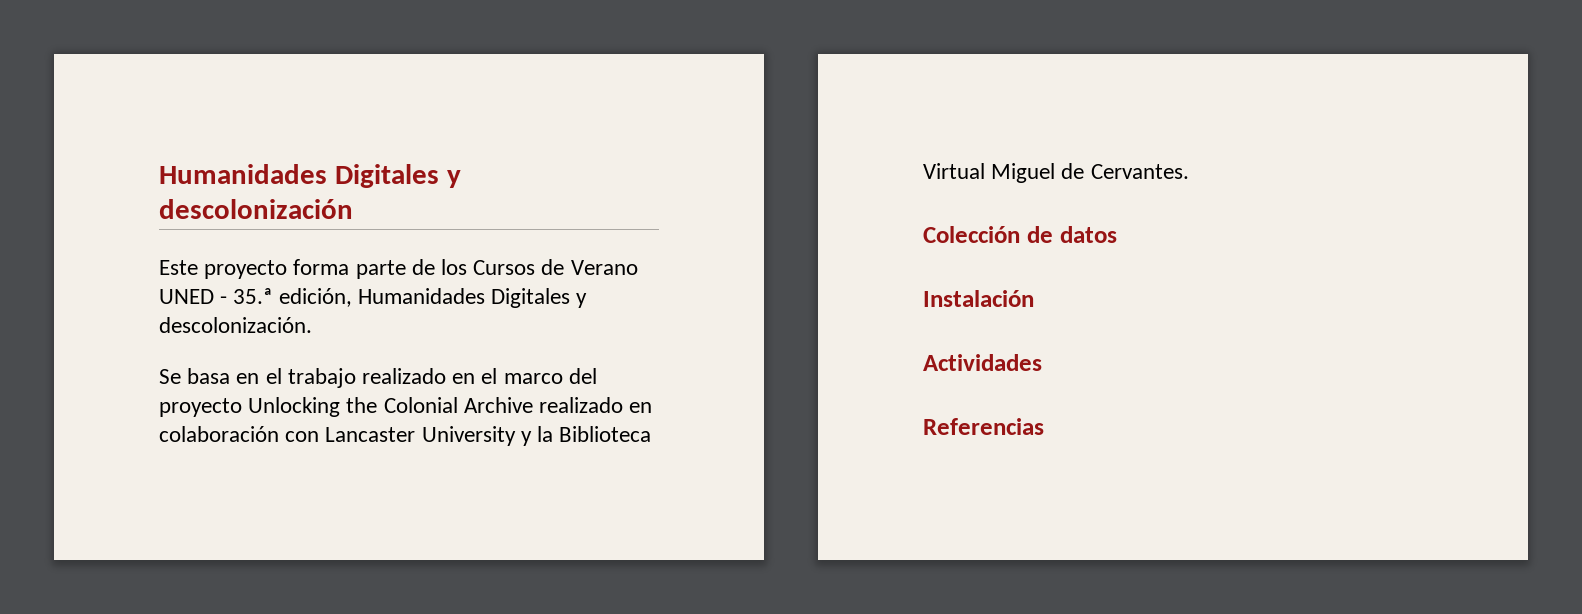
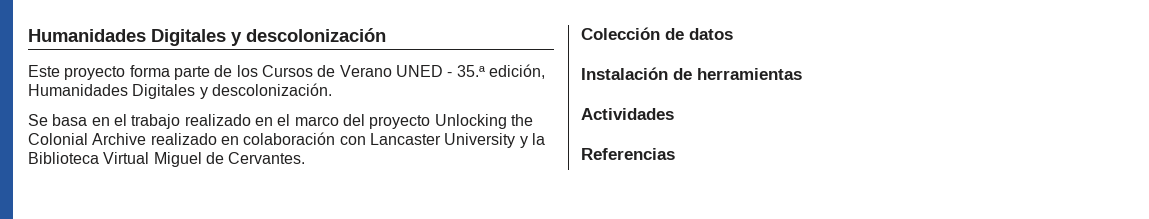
- Instalación
+ Instalación de herramientas

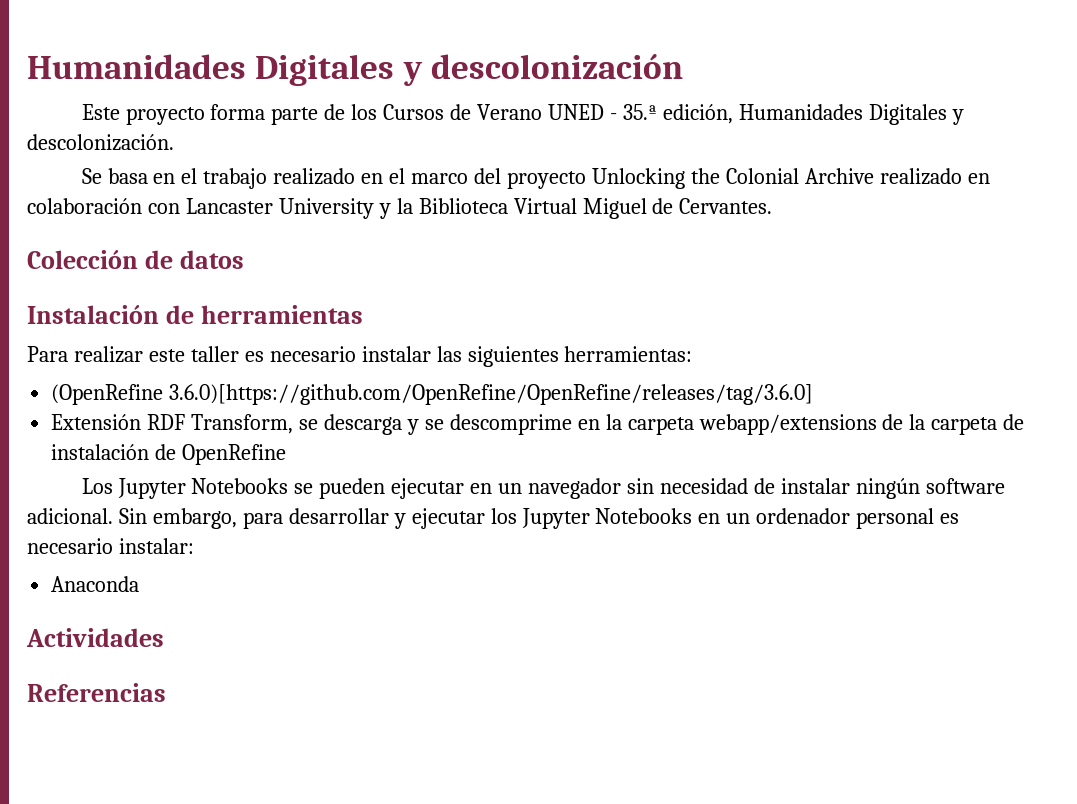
+ Para realizar este taller es necesario instalar las siguientes herramientas:
+ (OpenRefine 3.6.0)[https://github.com/OpenRefine/OpenRefine/releases/tag/3.6.0]
+ Extensión RDF Transform, se descarga y se descomprime en la carpeta webapp/extensions de la carpeta de instalación de OpenRefine
+ Los Jupyter Notebooks se pueden ejecutar en un navegador sin necesidad de instalar ningún software adicional. Sin embargo, para desarrollar y ejecutar los Jupyter Notebooks en un ordenador personal es necesario instalar:
+ Anaconda

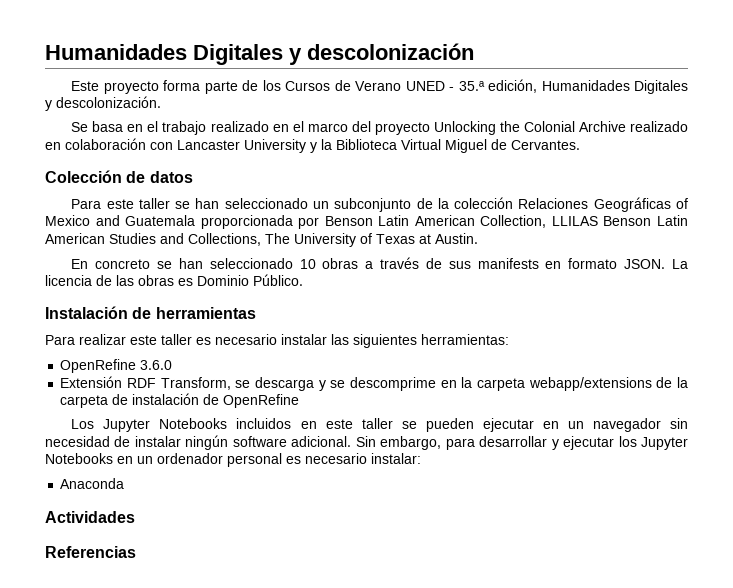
+ Para este taller se han seleccionado un subconjunto de la colección Relaciones Geográficas of Mexico and Guatemala proporcionada por Benson Latin American Collection, LLILAS Benson Latin American Studies and Collections, The University of Texas at Austin.
+ En concreto se han seleccionado 10 obras a través de sus manifests en formato JSON. La licencia de las obras es Dominio Público.
- (OpenRefine 3.6.0)[https://github.com/OpenRefine/OpenRefine/releases/tag/3.6.0]
+ OpenRefine 3.6.0
- Los Jupyter Notebooks se pueden ejecutar en un navegador sin necesidad de instalar ningún software adicional.
+ Los Jupyter Notebooks incluidos en este taller se pueden ejecutar en un navegador sin necesidad de instalar ningún software adicional.

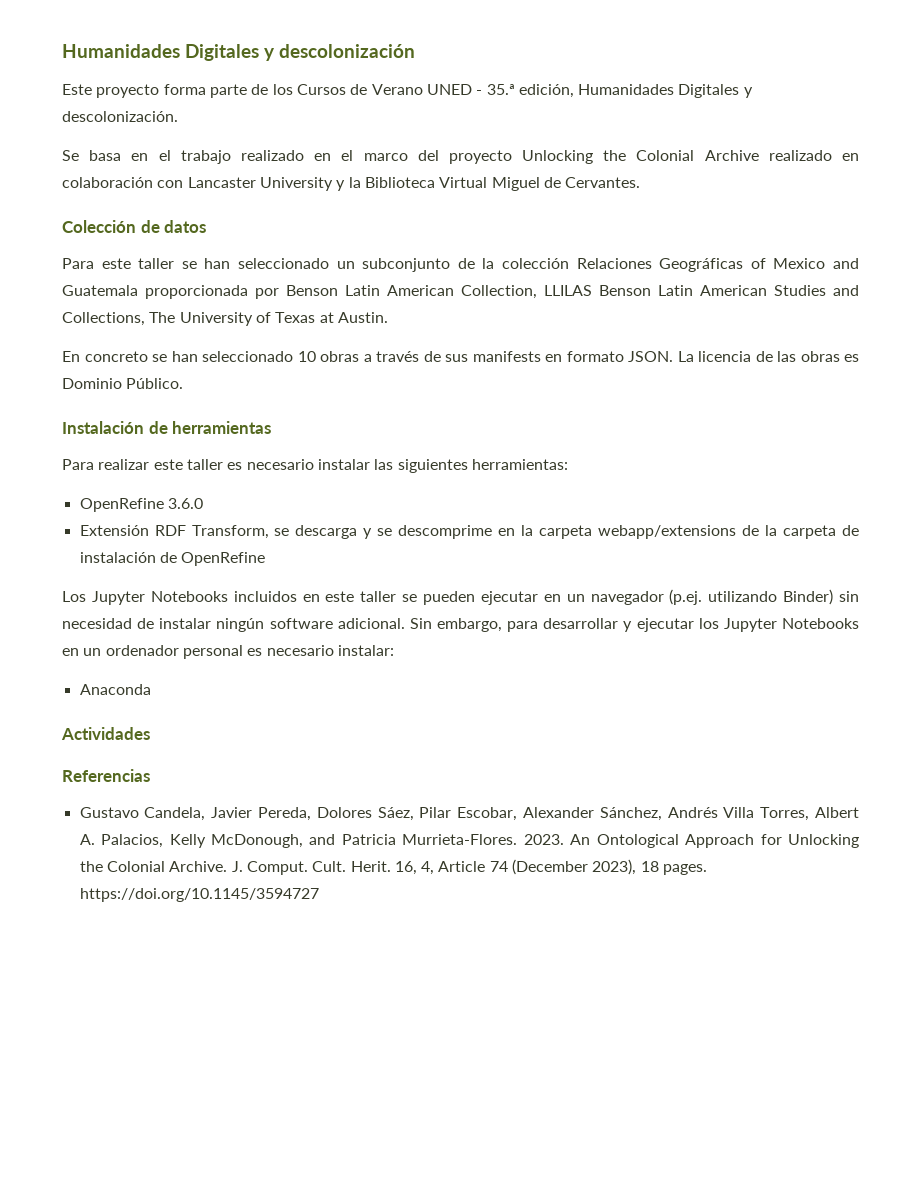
- Los Jupyter Notebooks incluidos en este taller se pueden ejecutar en un navegador sin necesidad de instalar ningún software adicional.
+ Los Jupyter Notebooks incluidos en este taller se pueden ejecutar en un navegador (p.ej. utilizando Binder) sin necesidad de instalar ningún software adicional.
+ Gustavo Candela, Javier Pereda, Dolores Sáez, Pilar Escobar, Alexander Sánchez, Andrés Villa Torres, Albert A. Palacios, Kelly McDonough, and Patricia Murrieta-Flores. 2023. An Ontological Approach for Unlocking the Colonial Archive. J. Comput. Cult. Herit. 16, 4, Article 74 (December 2023), 18 pages. https://doi.org/10.1145/3594727

